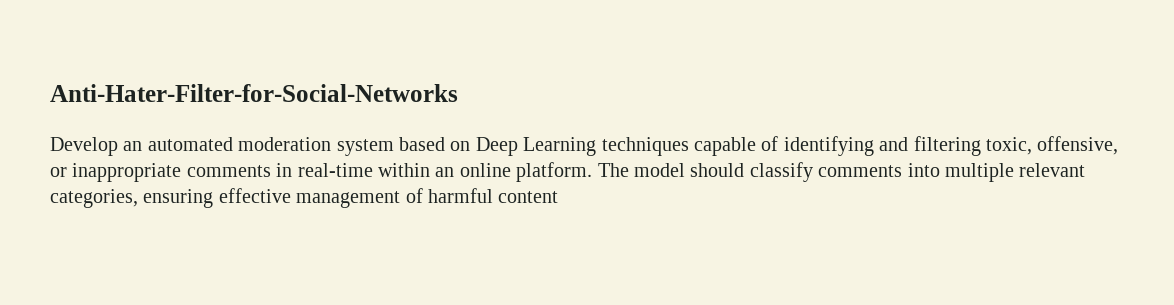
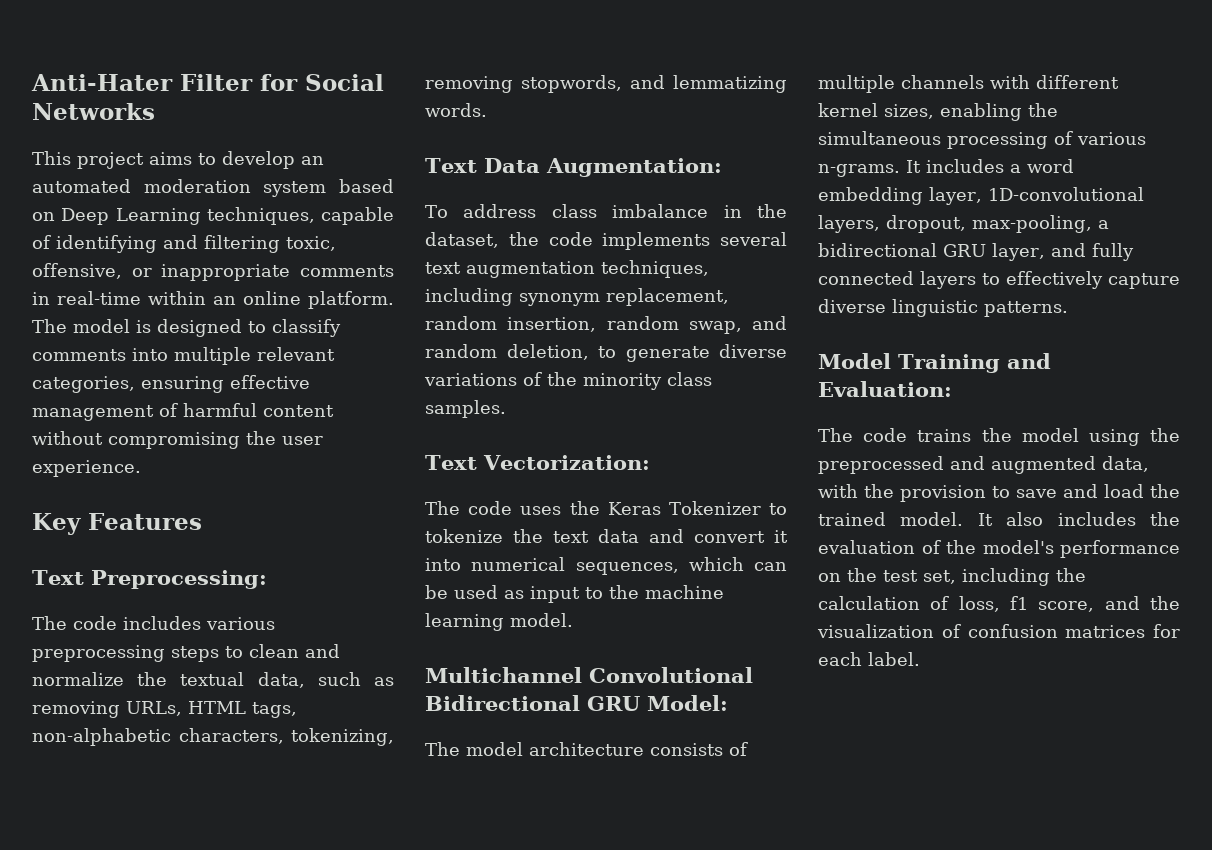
- Anti-Hater-Filter-for-Social-Networks
- Develop an automated moderation system based on Deep Learning techniques capable of identifying and filtering toxic, offensive, or inappropriate comments in real-time within an online platform.
+ Anti-Hater Filter for Social Networks
+ This project aims to develop an automated moderation system based on Deep Learning techniques, capable of identifying and filtering toxic, offensive, or inappropriate comments in real-time within an online platform.
- The model should classify comments into multiple relevant categories, ensuring effective management of harmful content
+ The model is designed to classify comments into multiple relevant categories, ensuring effective management of harmful content without compromising the user experience.
+ Key Features
+ Text Preprocessing:
+ The code includes various preprocessing steps to clean and normalize the textual data, such as removing URLs, HTML tags, non-alphabetic characters, tokenizing, removing stopwords, and lemmatizing words.
+ Text Data Augmentation:
+ To address class imbalance in the dataset, the code implements several text augmentation techniques, including synonym replacement, random insertion, random swap, and random deletion, to generate diverse variations of the minority class samples.
+ Text Vectorization:
+ The code uses the Keras Tokenizer to tokenize the text data and convert it into numerical sequences, which can be used as input to the machine learning model.
+ Multichannel Convolutional Bidirectional GRU Model:
+ The model architecture consists of multiple channels with different kernel sizes, enabling the simultaneous processing of various n-grams. It includes a word embedding layer, 1D-convolutional layers, dropout, max-pooling, a bidirectional GRU layer, and fully connected layers to effectively capture diverse linguistic patterns.
+ Model Training and Evaluation:
+ The code trains the model using the preprocessed and augmented data, with the provision to save and load the trained model. It also includes the evaluation of the model's performance on the test set, including the calculation of loss, f1 score, and the visualization of confusion matrices for each label.

